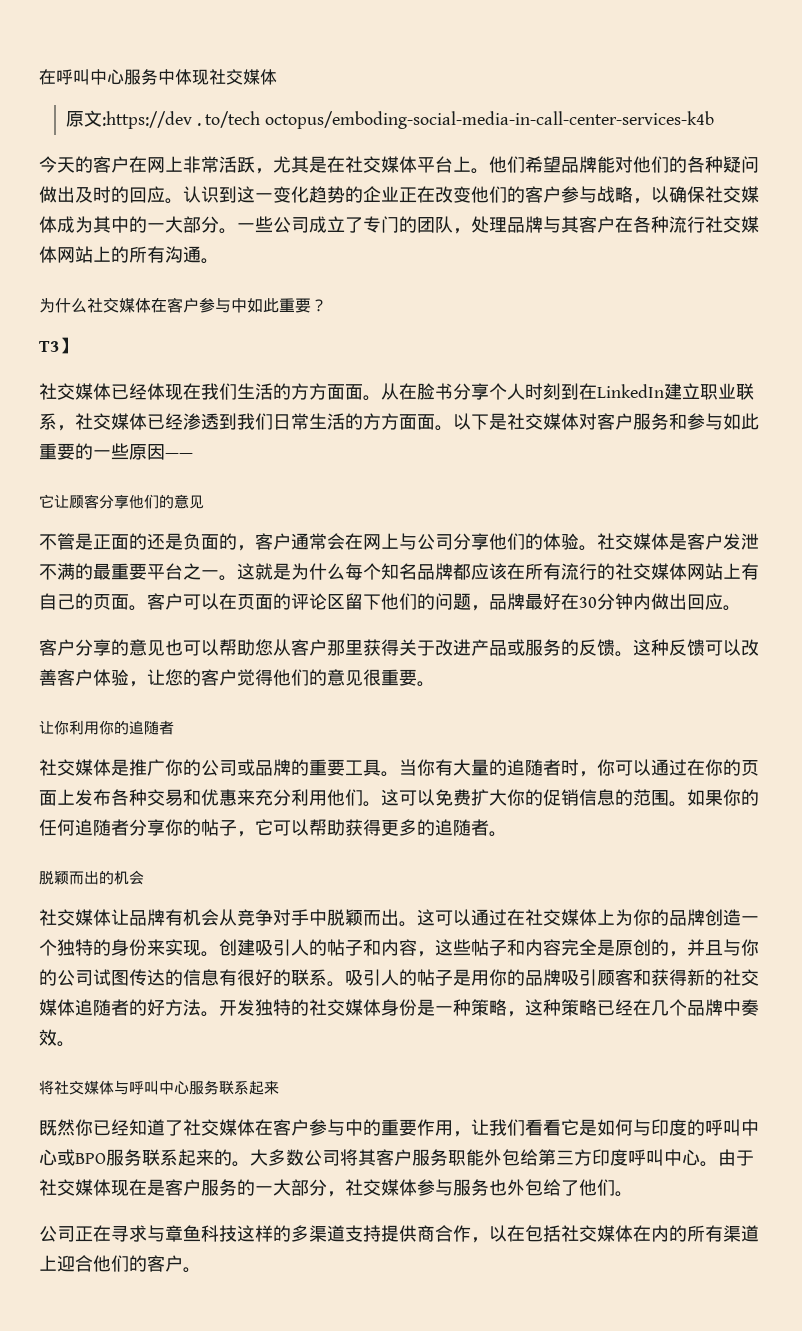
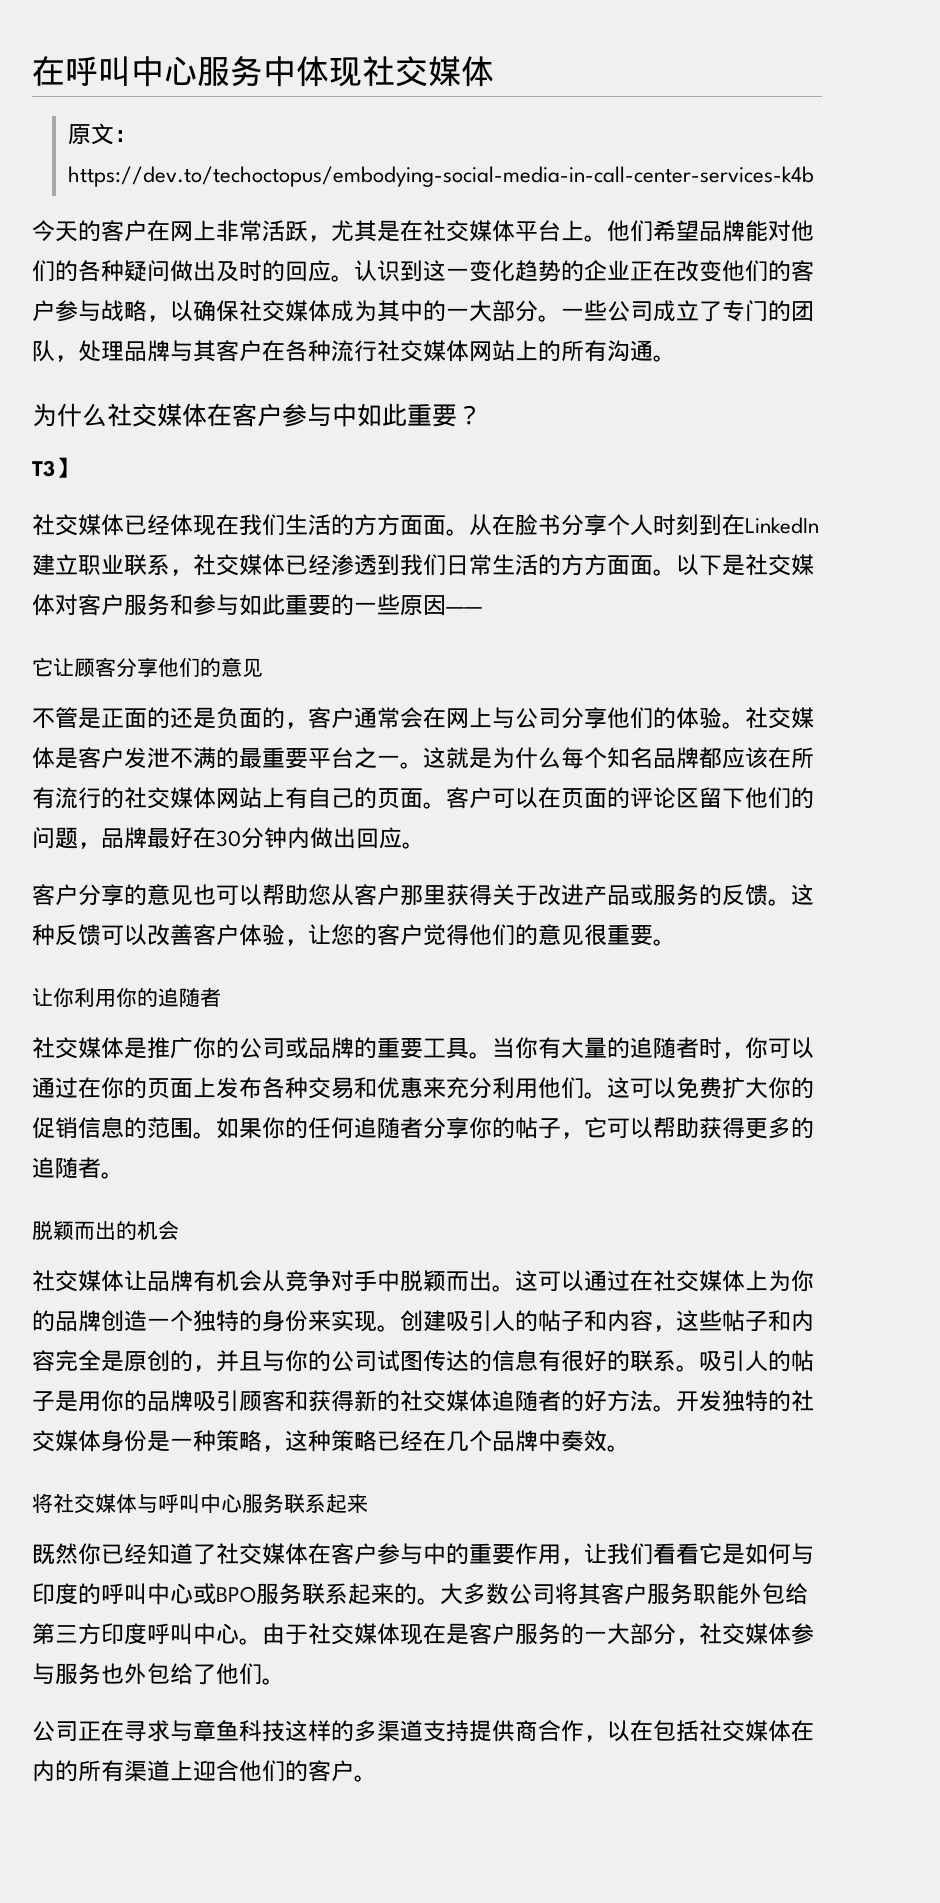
- 原文:https://dev . to/tech octopus/emboding-social-media-in-call-center-services-k4b
+ 原文：https://dev.to/techoctopus/embodying-social-media-in-call-center-services-k4b

